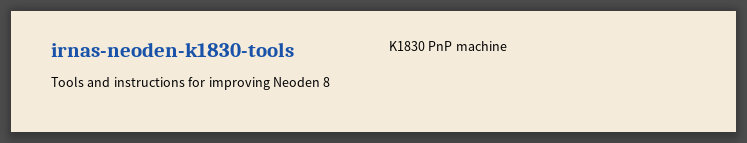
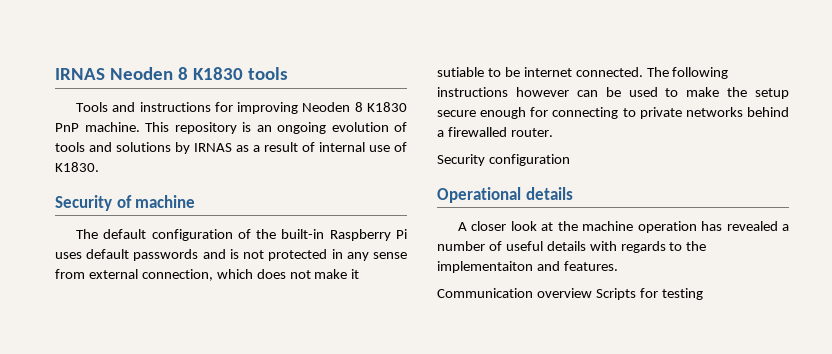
- irnas-neoden-k1830-tools
+ IRNAS Neoden 8 K1830 tools
- Tools and instructions for improving Neoden 8 K1830 PnP machine
+ Tools and instructions for improving Neoden 8 K1830 PnP machine. This repository is an ongoing evolution of tools and solutions by IRNAS as a result of internal use of K1830.
+ Security of machine
+ The default configuration of the built-in Raspberry Pi uses default passwords and is not protected in any sense from external connection, which does not make it sutiable to be internet connected. The following instructions however can be used to make the setup secure enough for connecting to private networks behind a firewalled router.
+ Security configuration
+ Operational details
+ A closer look at the machine operation has revealed a number of useful details with regards to the implementaiton and features.
+ Communication overview Scripts for testing

